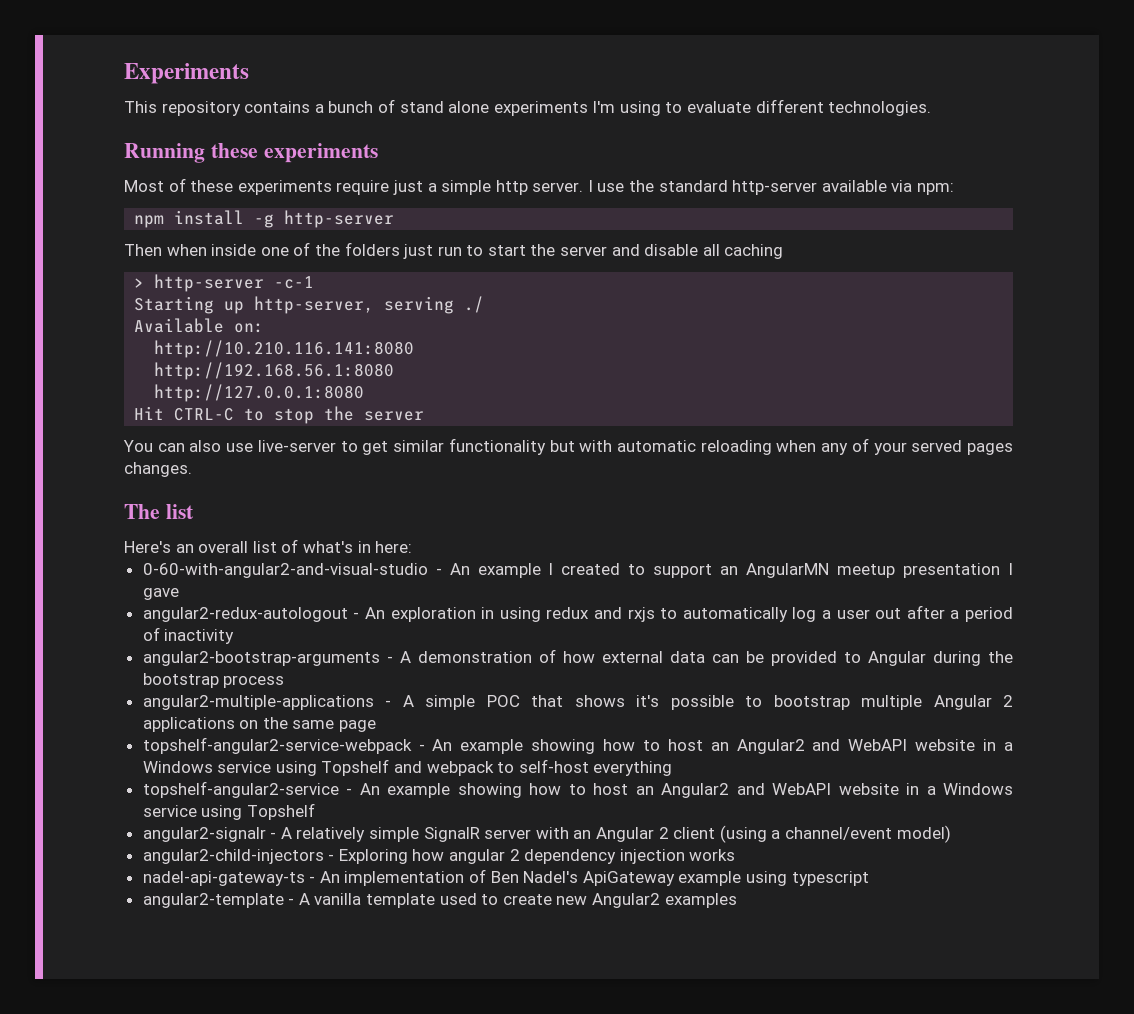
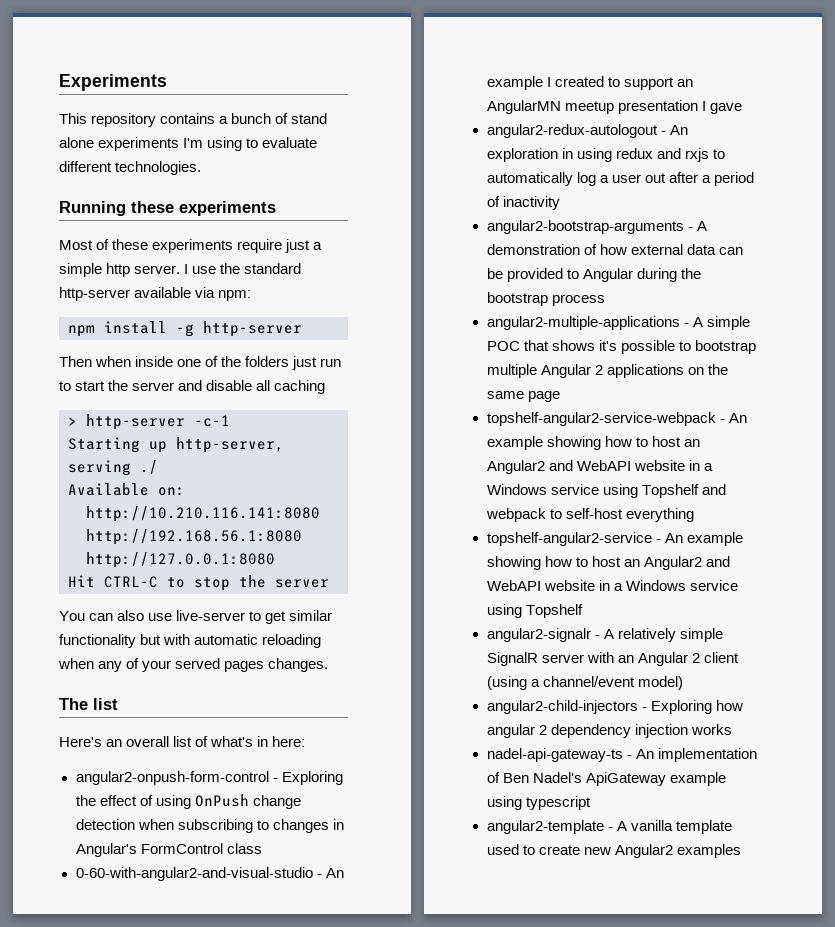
+ angular2-onpush-form-control - Exploring the effect of using OnPush change detection when subscribing to changes in Angular's FormControl class

